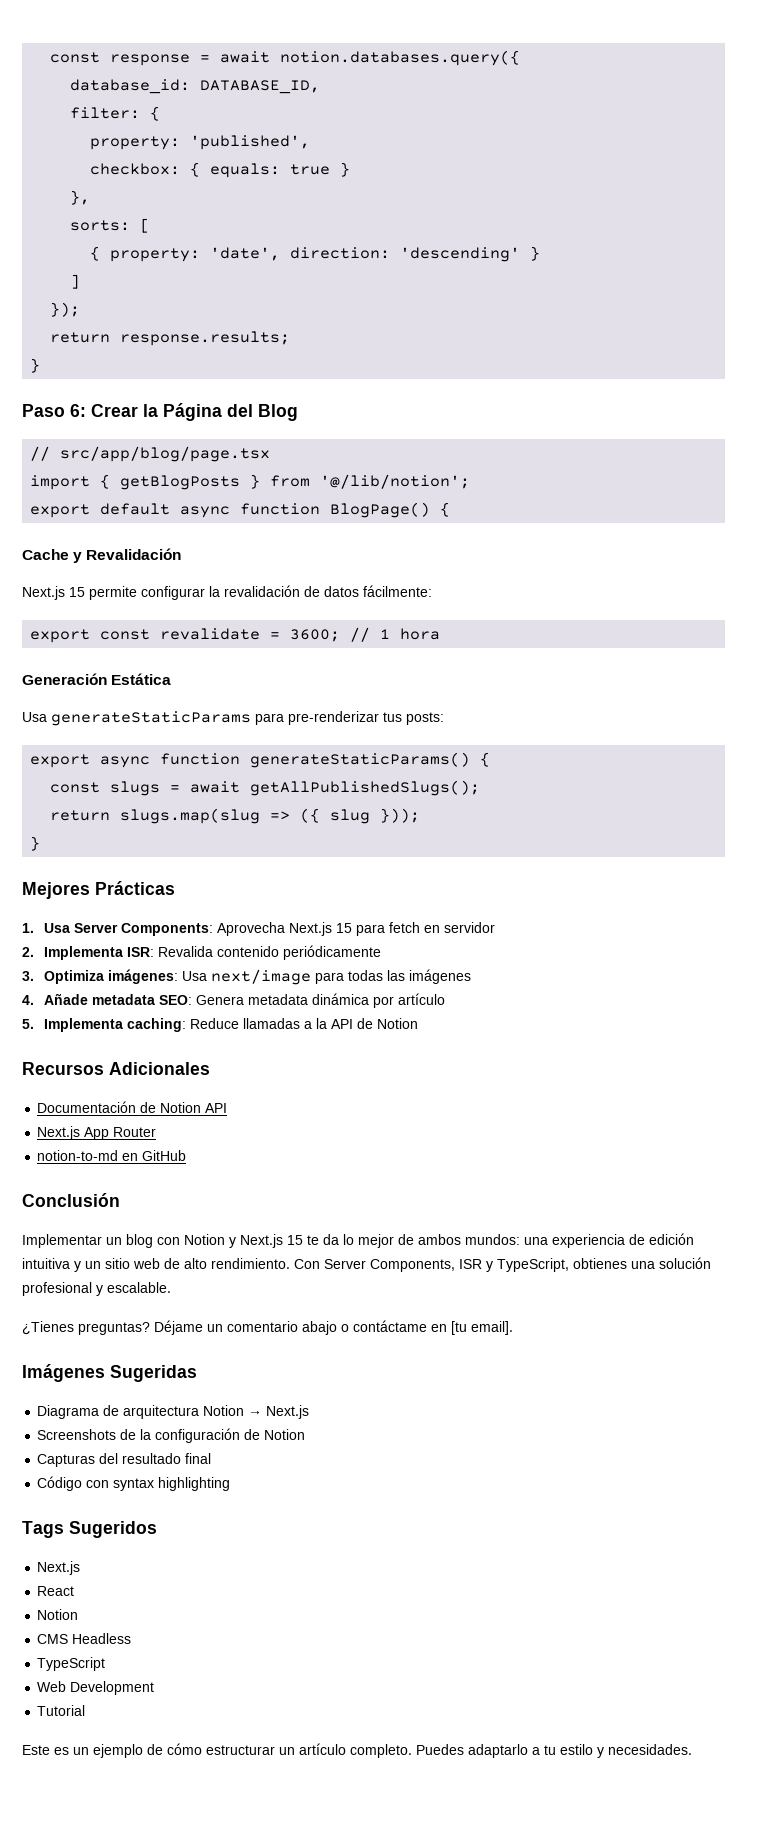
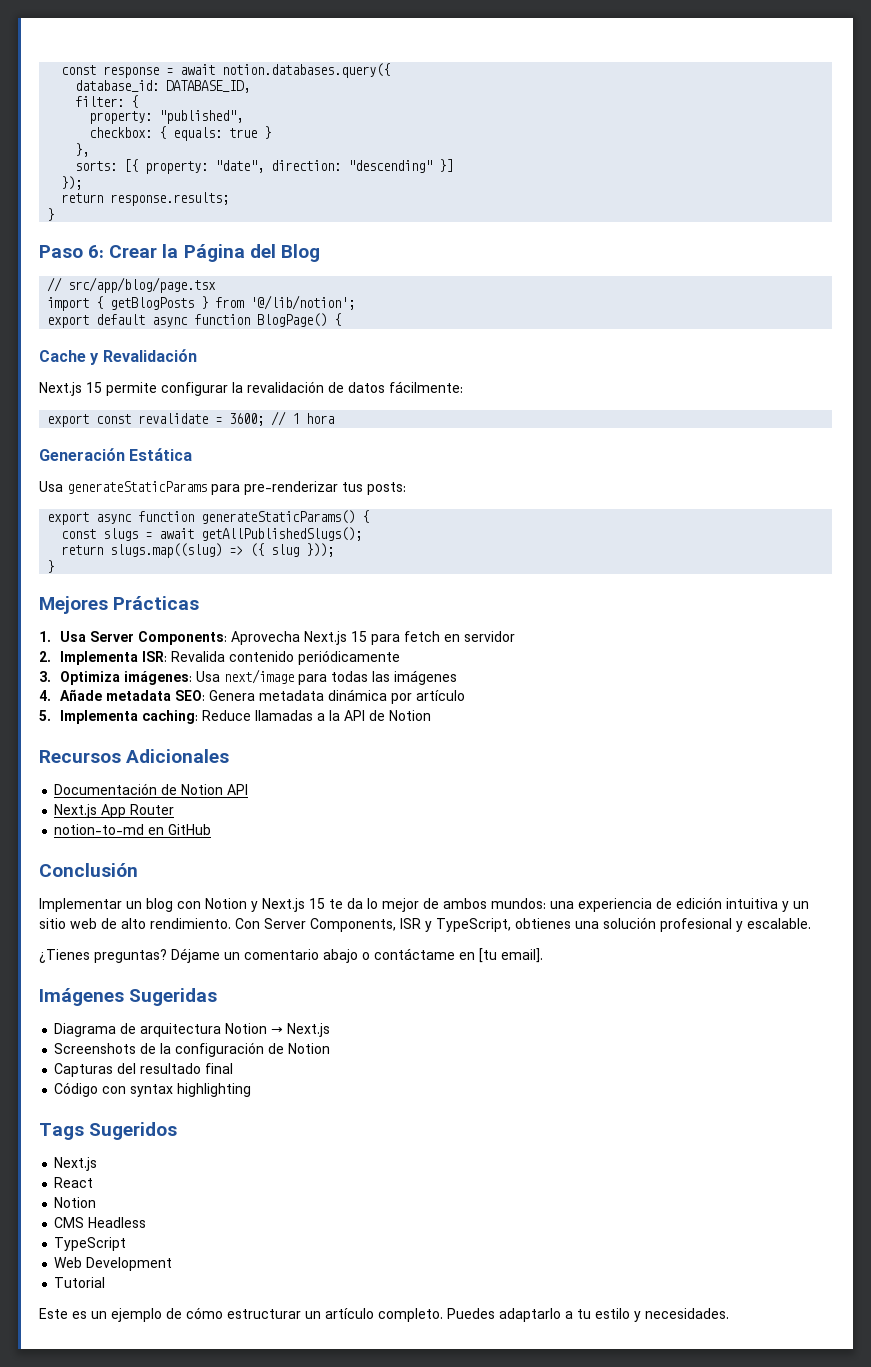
- property: 'published',
+ property: "published",
- sorts: [
- { property: 'date', direction: 'descending' }
- ]
+ sorts: [{ property: "date", direction: "descending" }]
- return slugs.map(slug => ({ slug }));
+ return slugs.map((slug) => ({ slug }));

